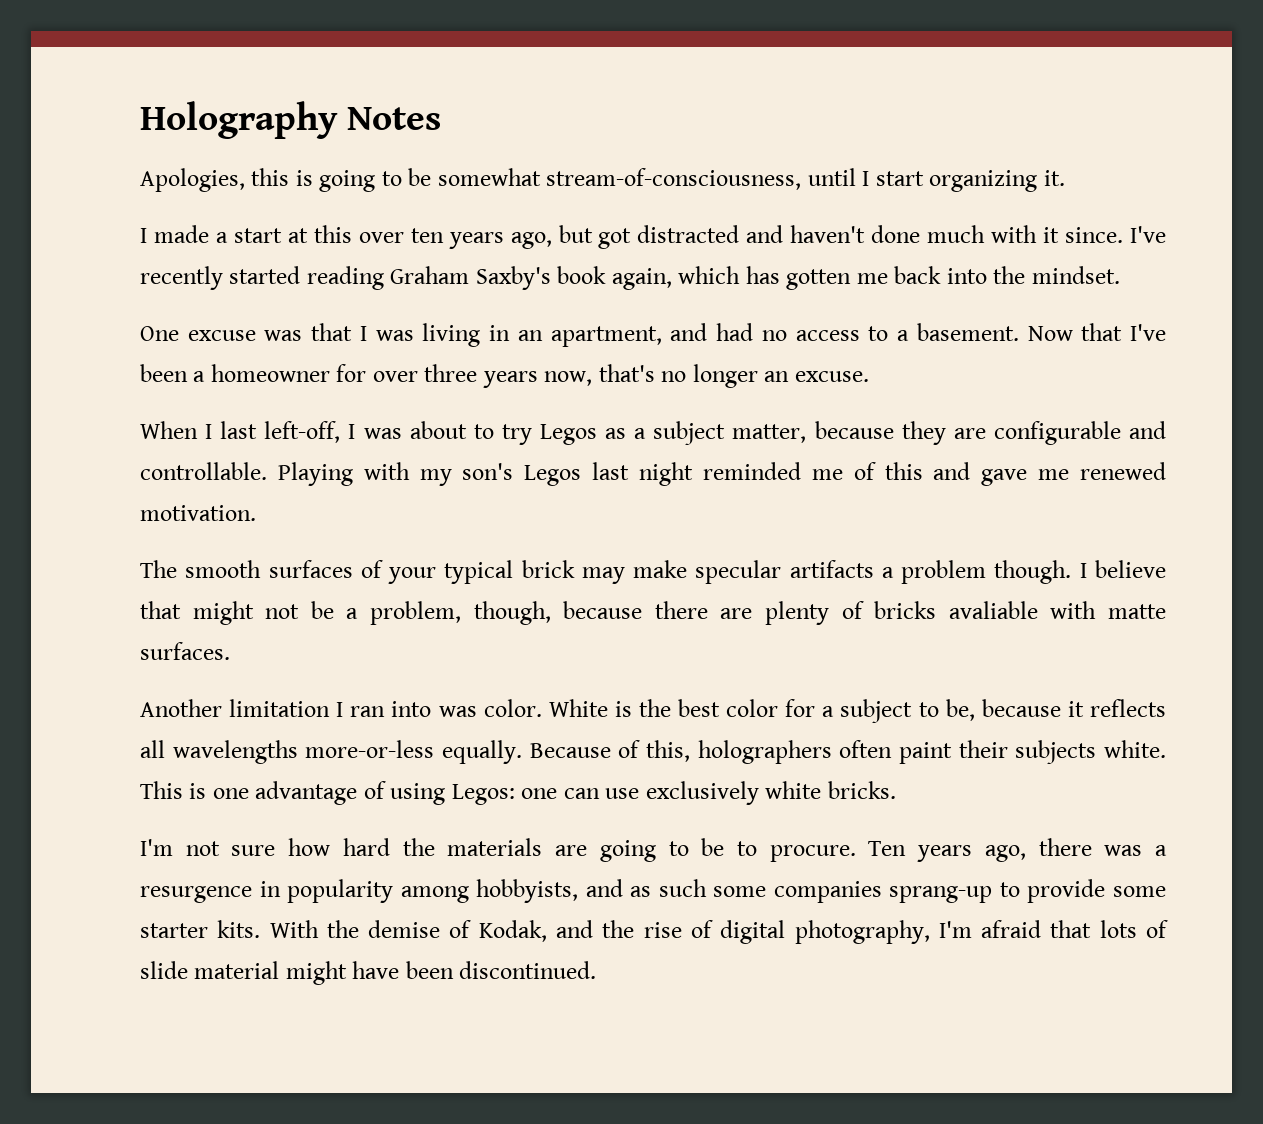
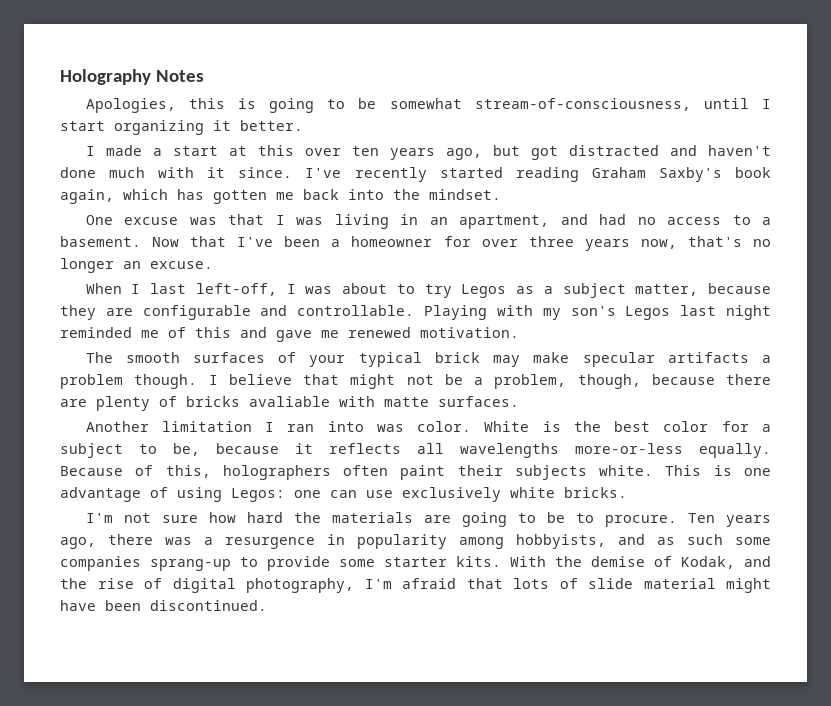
- Apologies, this is going to be somewhat stream-of-consciousness, until I start organizing it.
+ Apologies, this is going to be somewhat stream-of-consciousness, until I start organizing it better.

